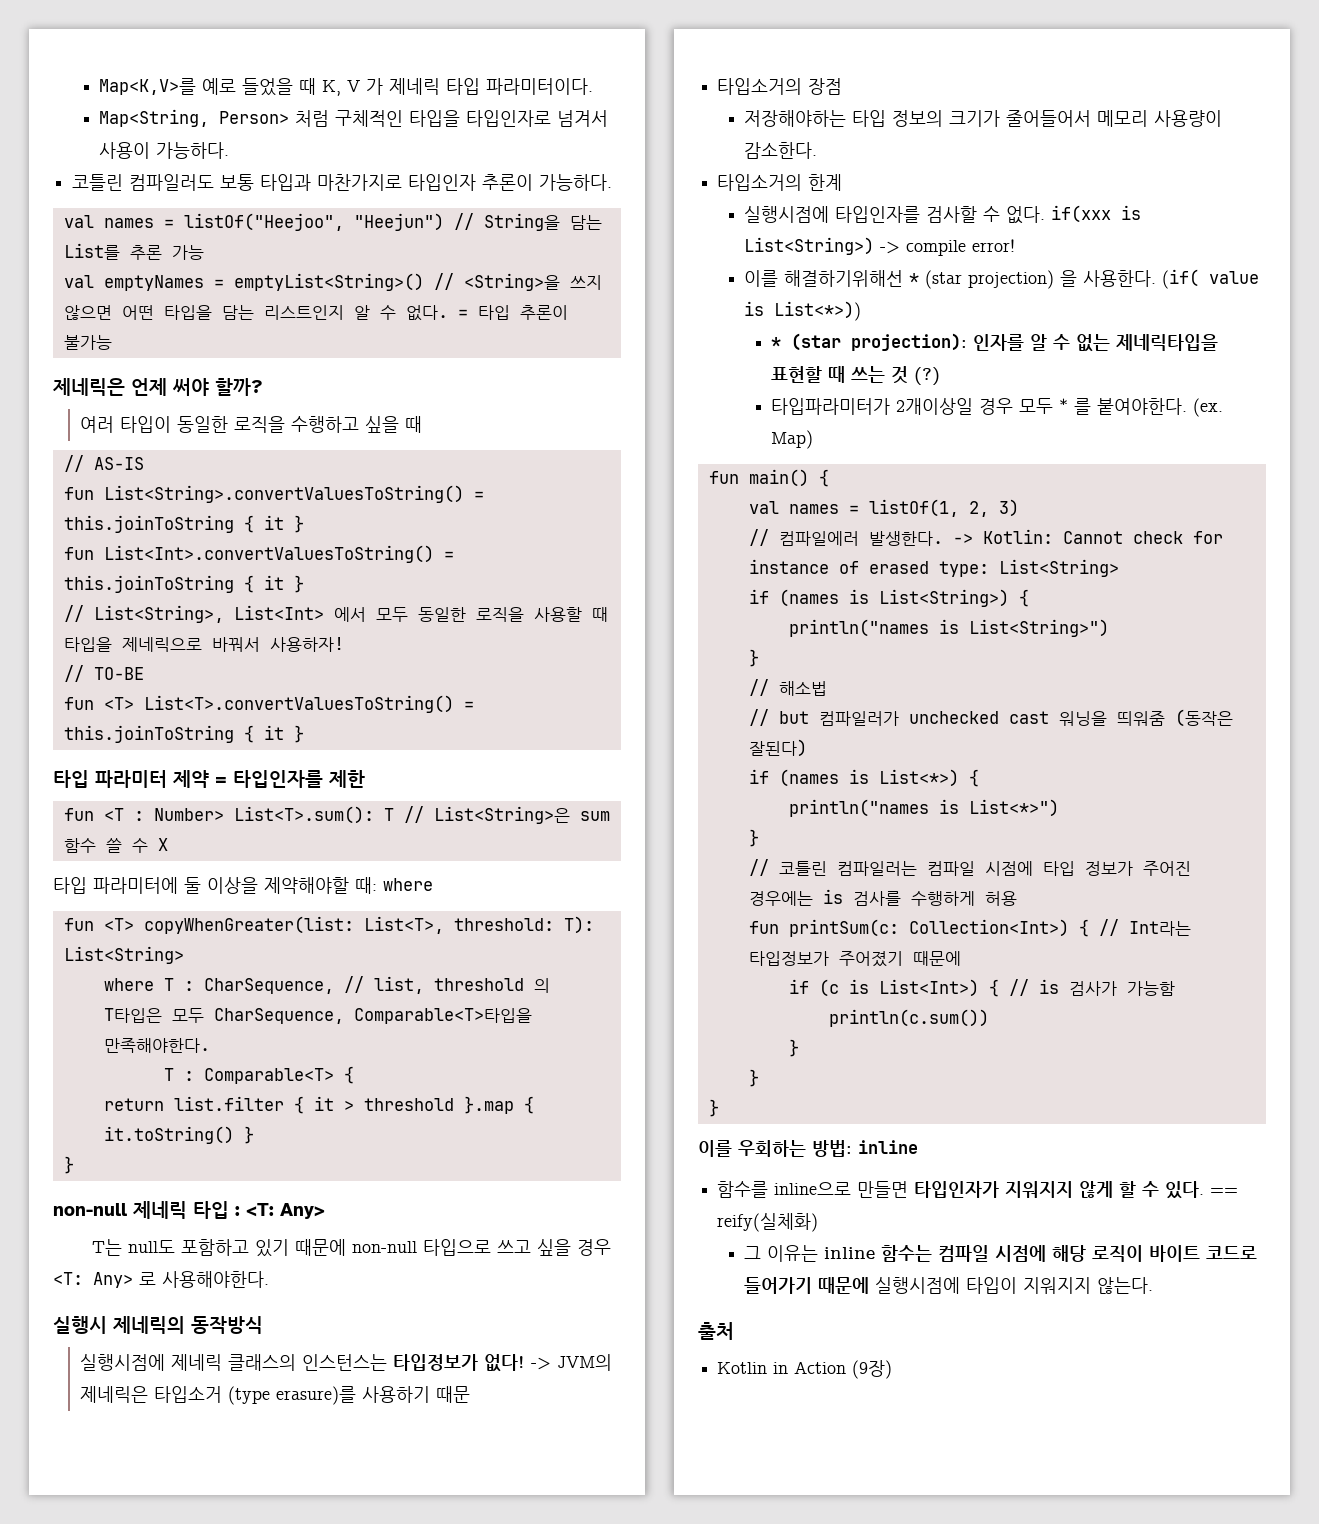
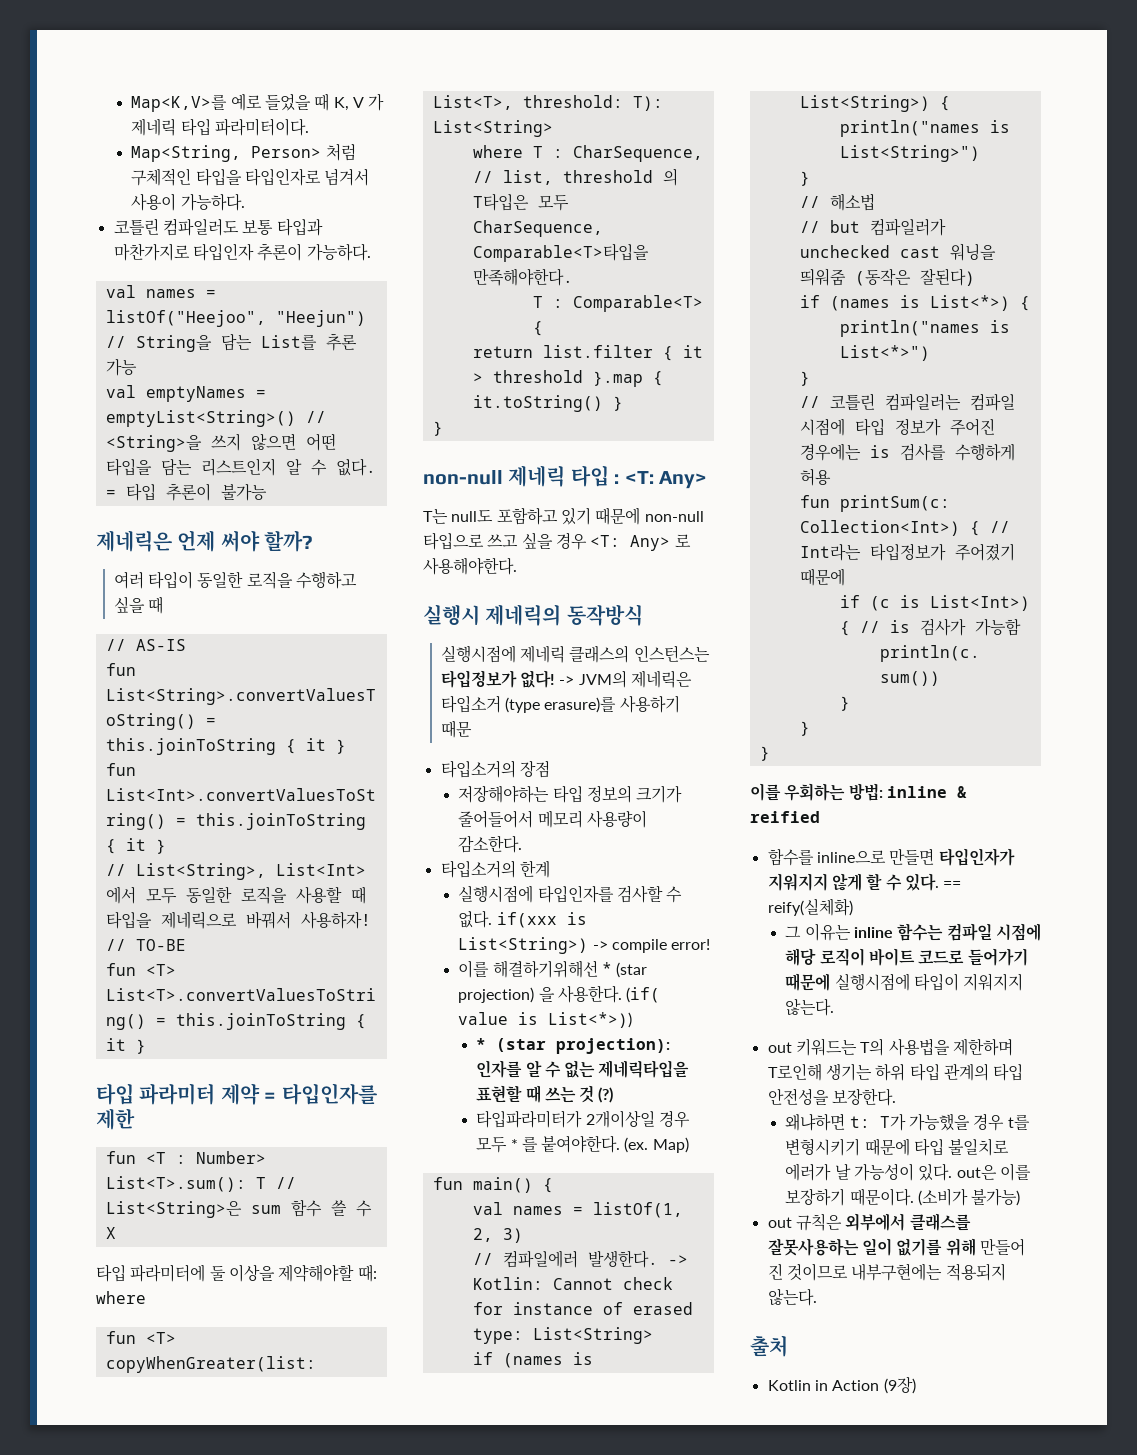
- 이를 우회하는 방법: inline
+ 이를 우회하는 방법: inline & reified
+ out 키워드는 T의 사용법을 제한하며 T로인해 생기는 하위 타입 관계의 타입 안전성을 보장한다.
+ 왜냐하면 t: T가 가능했을 경우 t를 변형시키기 때문에 타입 불일치로 에러가 날 가능성이 있다. out은 이를 보장하기 때문이다. (소비가 불가능)
+ out 규칙은 외부에서 클래스를 잘못사용하는 일이 없기를 위해 만들어 진 것이므로 내부구현에는 적용되지 않는다.

